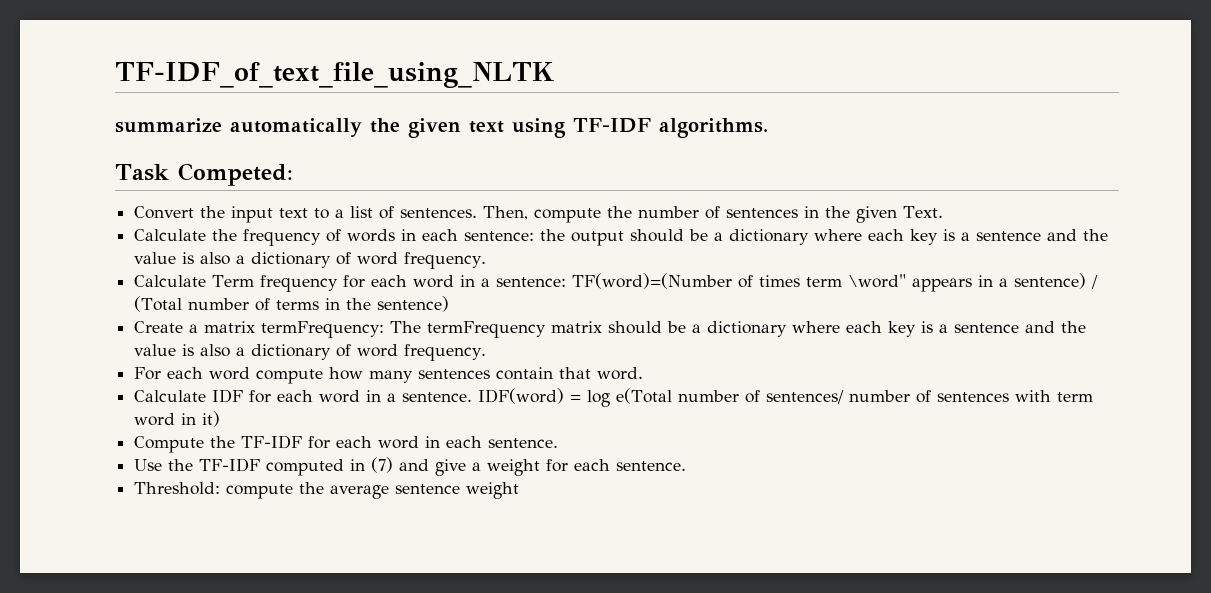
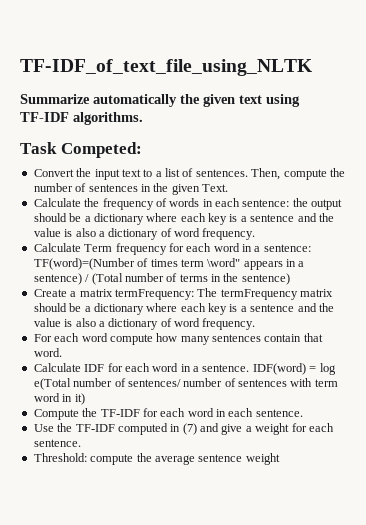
- summarize automatically the given text using TF-IDF algorithms.
+ Summarize automatically the given text using TF-IDF algorithms.

